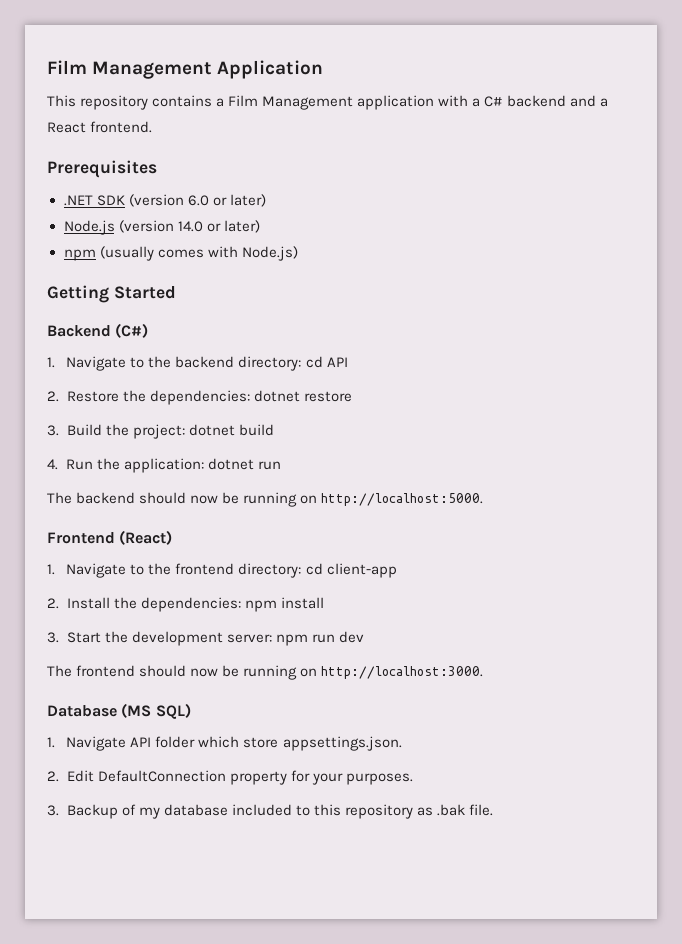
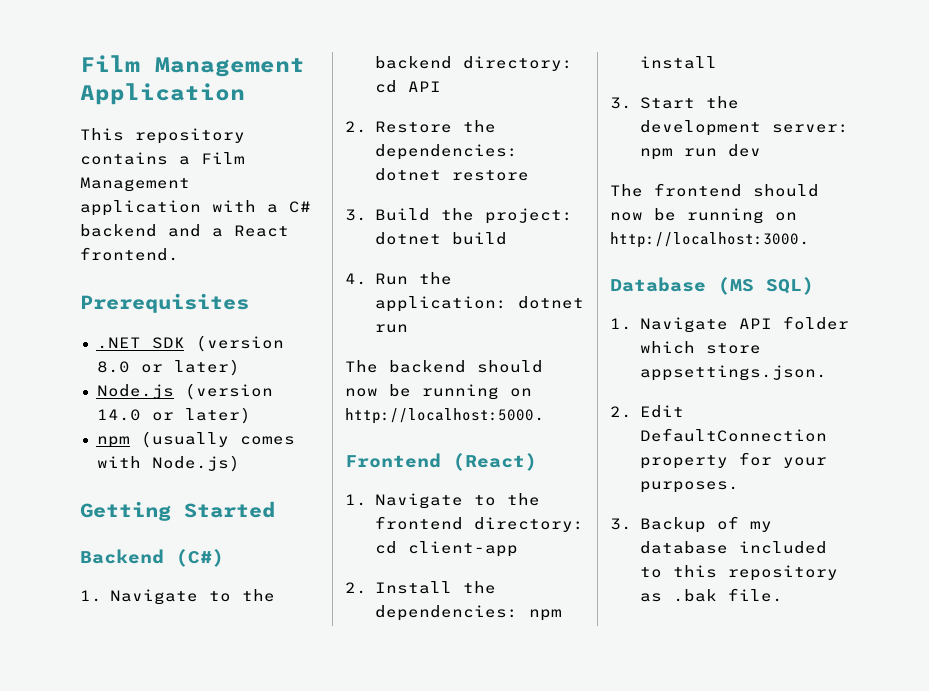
- .NET SDK (version 6.0 or later)
+ .NET SDK (version 8.0 or later)

